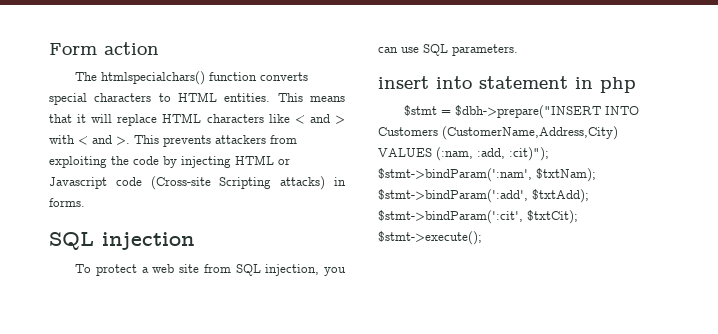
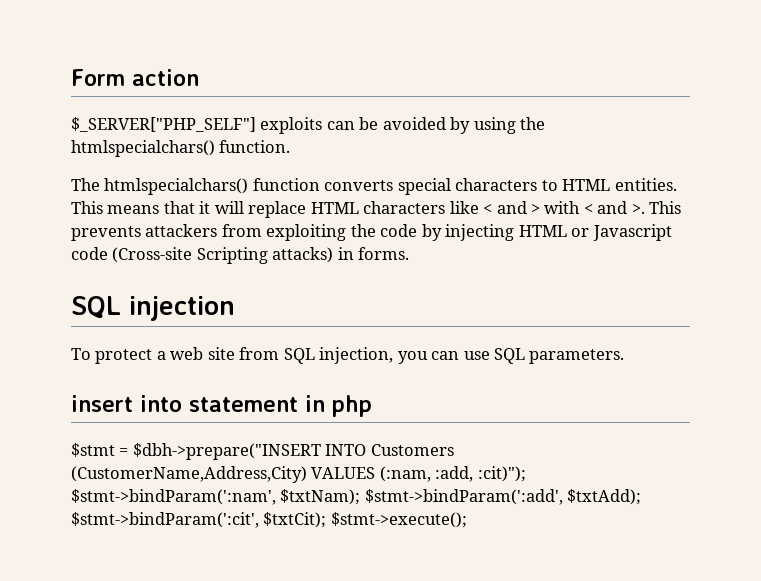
+ $_SERVER["PHP_SELF"] exploits can be avoided by using the htmlspecialchars() function.

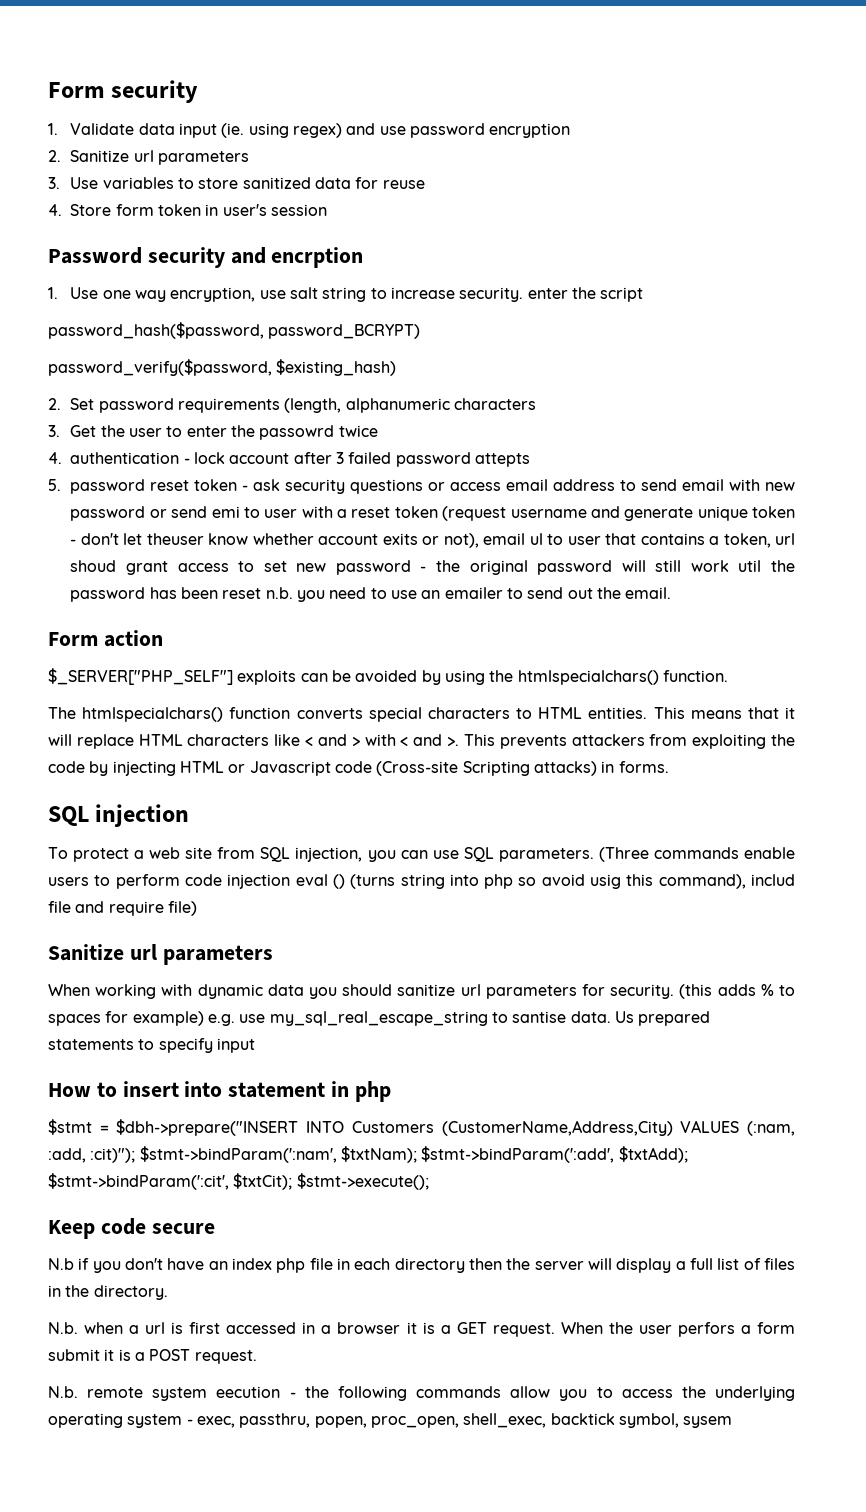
+ Form security
+ 1. Validate data input (ie. using regex) and use password encryption
+ 2. Sanitize url parameters
+ 3. Use variables to store sanitized data for reuse
+ 4. Store form token in user's session
+ Password security and encrption
+ 1. Use one way encryption, use salt string to increase security. enter the script
+ password_hash($password, password_BCRYPT)
+ password_verify($password, $existing_hash)
+ 2. Set password requirements (length, alphanumeric characters
+ 3. Get the user to enter the passowrd twice
+ 4. authentication - lock account after 3 failed password attepts
+ 5. password reset token - ask security questions or access email address to send email with new password or send emi to user with a reset token (request username and generate unique token - don't let theuser know whether account exits or not), email ul to user that contains a token, url shoud grant access to set new password - the original password will still work util the password has been reset n.b. you need to use an emailer to send out the email.
- To protect a web site from SQL injection, you can use SQL parameters.
- insert into statement in php
+ To protect a web site from SQL injection, you can use SQL parameters. (Three commands enable users to perform code injection eval () (turns string into php so avoid usig this command), includ file and require file)
+ Sanitize url parameters
+ When working with dynamic data you should sanitize url parameters for security. (this adds % to spaces for example) e.g. use my_sql_real_escape_string to santise data. Us prepared statements to specify input
+ How to insert into statement in php
+ Keep code secure
+ N.b if you don't have an index php file in each directory then the server will display a full list of files in the directory.
+ N.b. when a url is first accessed in a browser it is a GET request. When the user perfors a form submit it is a POST request.
+ N.b. remote system eecution - the following commands allow you to access the underlying operating system - exec, passthru, popen, proc_open, shell_exec, backtick symbol, sysem

